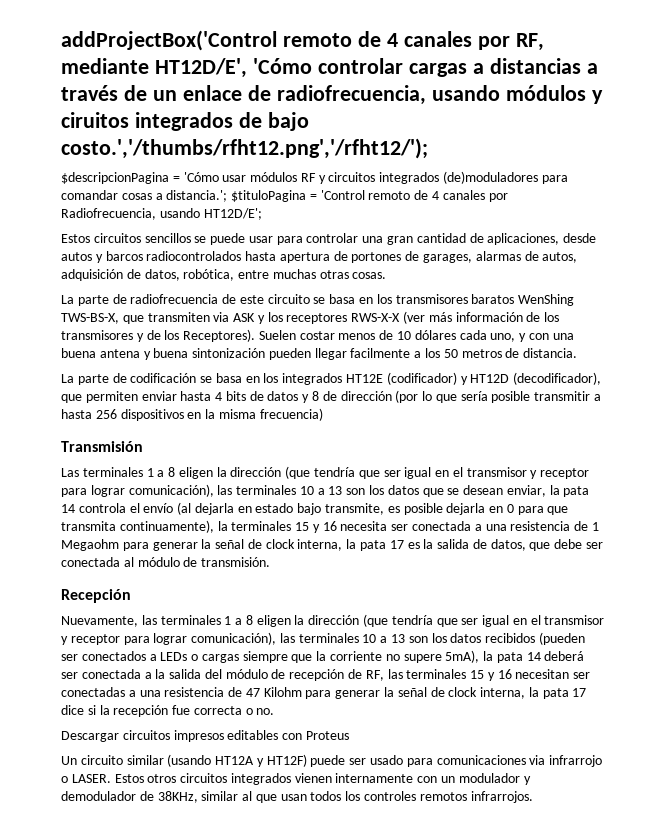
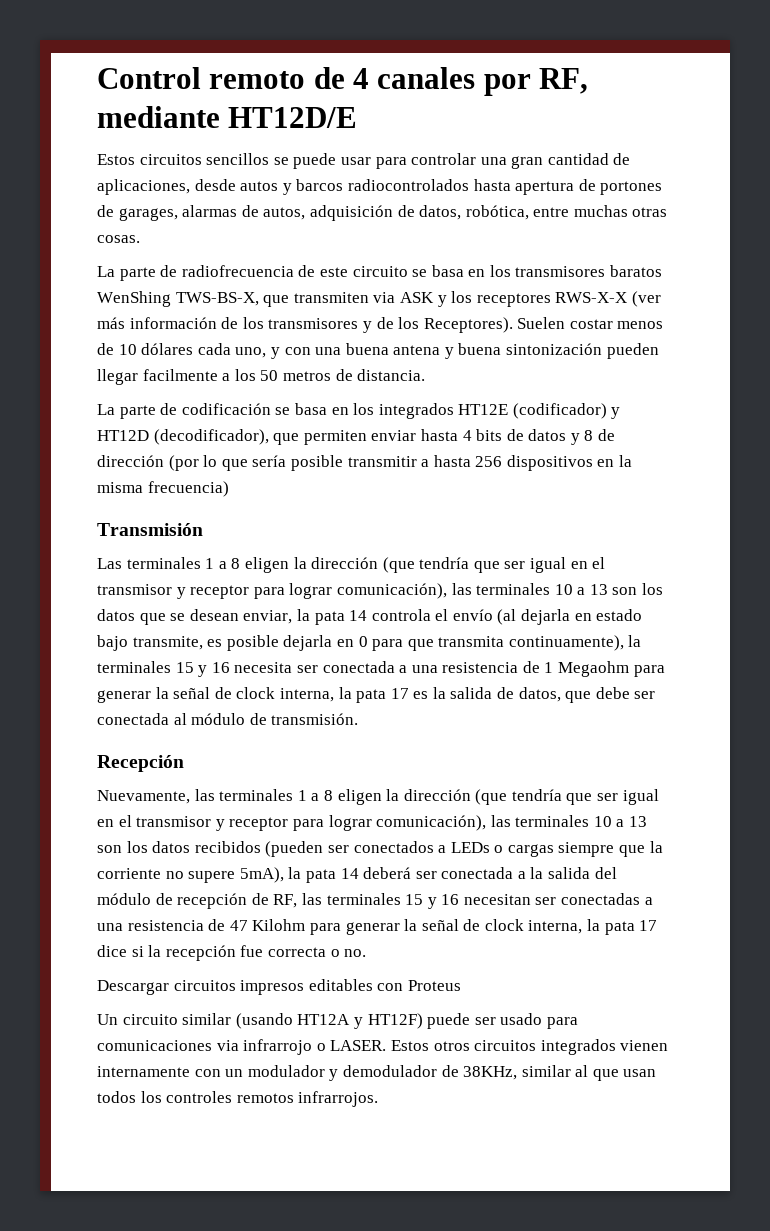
- addProjectBox('Control remoto de 4 canales por RF, mediante HT12D/E', 'Cómo controlar cargas a distancias a través de un enlace de radiofrecuencia, usando módulos y ciruitos integrados de bajo costo.','/thumbs/rfht12.png','/rfht12/');
- $descripcionPagina = 'Cómo usar módulos RF y circuitos integrados (de)moduladores para comandar cosas a distancia.'; $tituloPagina = 'Control remoto de 4 canales por Radiofrecuencia, usando HT12D/E';
+ Control remoto de 4 canales por RF, mediante HT12D/E

